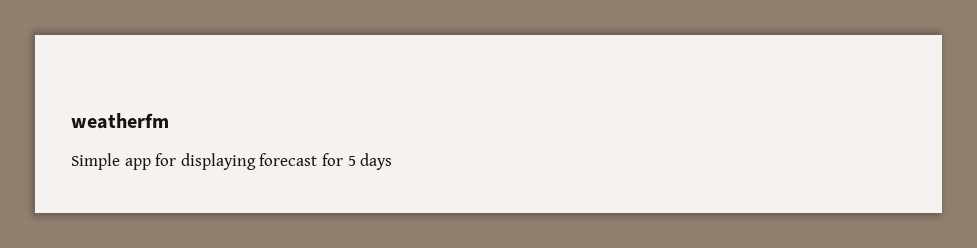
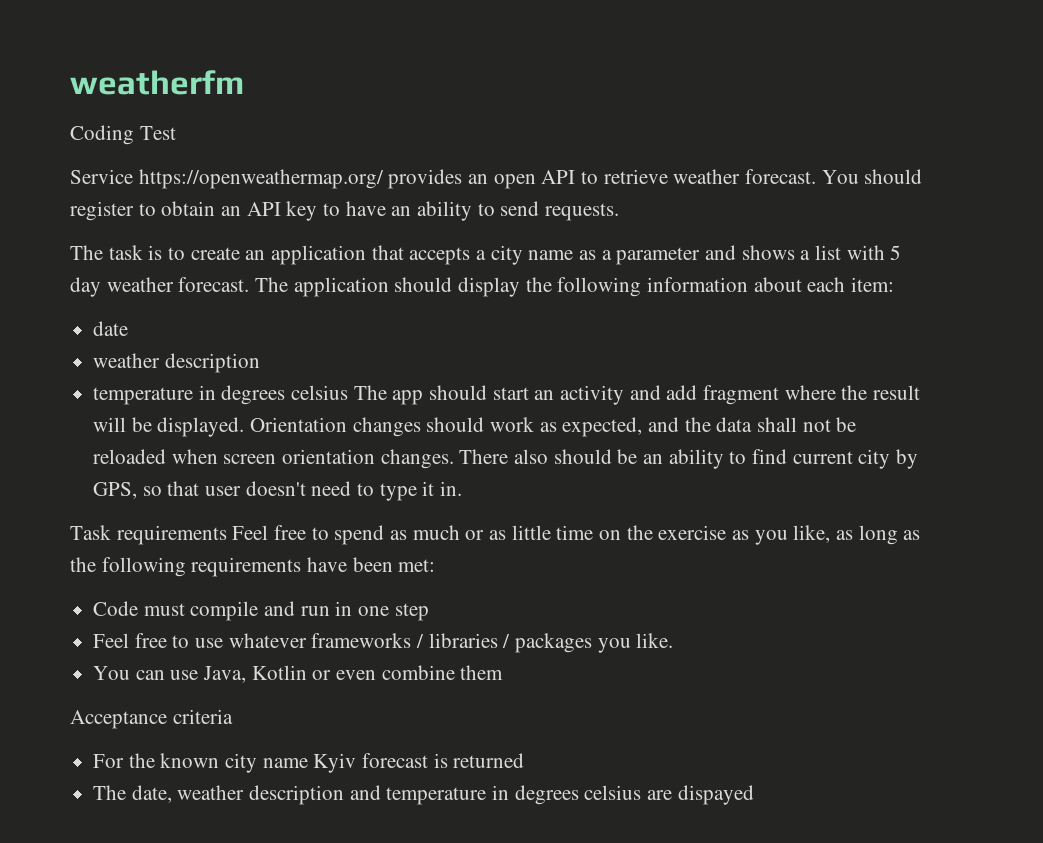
- Simple app for displaying forecast for 5 days
+ Coding Test
+ Service https://openweathermap.org/ provides an open API to retrieve weather forecast. You should register to obtain an API key to have an ability to send requests.
+ The task is to create an application that accepts a city name as a parameter and shows a list with 5 day weather forecast. The application should display the following information about each item:
+ date
+ weather description
+ temperature in degrees celsius The app should start an activity and add fragment where the result will be displayed. Orientation changes should work as expected, and the data shall not be reloaded when screen orientation changes. There also should be an ability to find current city by GPS, so that user doesn't need to type it in.
+ Task requirements Feel free to spend as much or as little time on the exercise as you like, as long as the following requirements have been met:
+ Code must compile and run in one step
+ Feel free to use whatever frameworks / libraries / packages you like.
+ You can use Java, Kotlin or even combine them
+ Acceptance criteria
+ For the known city name Kyiv forecast is returned
+ The date, weather description and temperature in degrees celsius are dispayed

